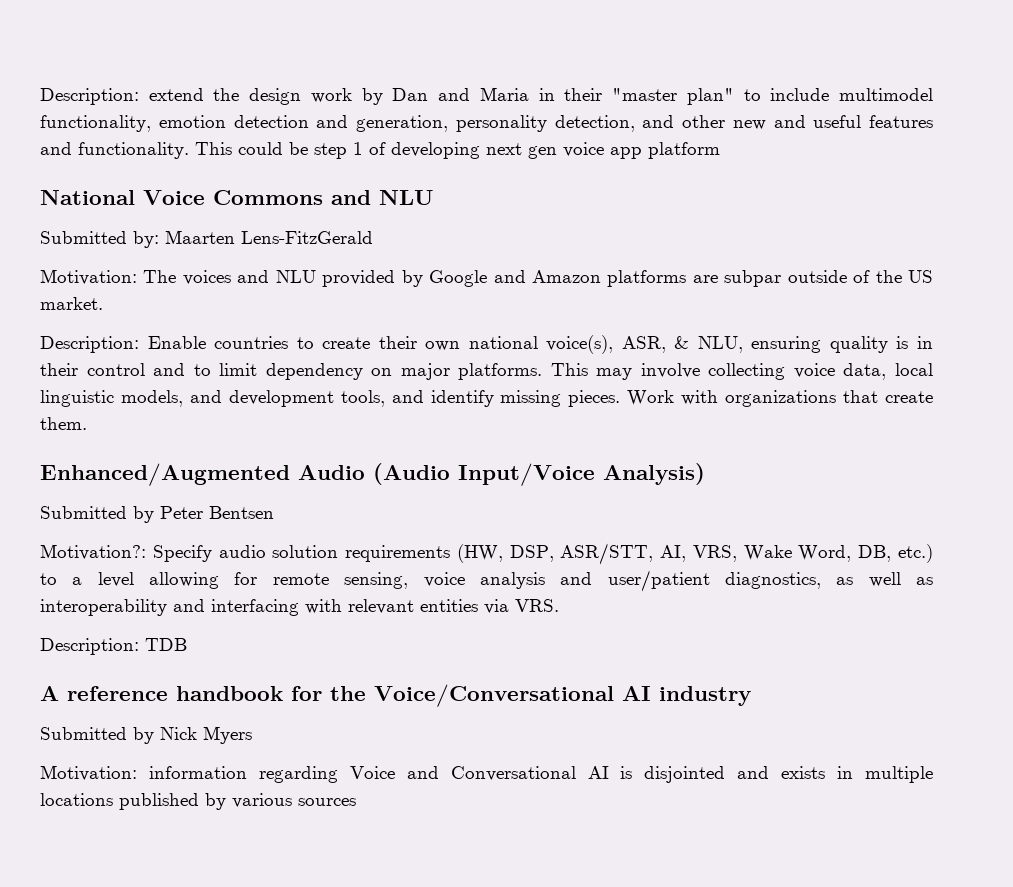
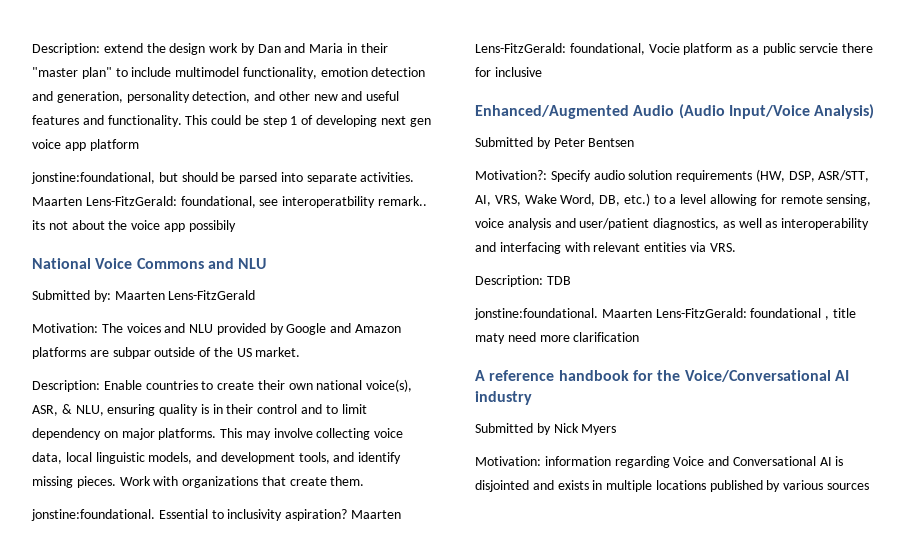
+ jonstine:foundational, but should be parsed into separate activities. Maarten Lens-FitzGerald: foundational, see interoperatbility remark.. its not about the voice app possibily
+ jonstine:foundational. Essential to inclusivity aspiration? Maarten Lens-FitzGerald: foundational, Vocie platform as a public servcie there for inclusive
+ jonstine:foundational. Maarten Lens-FitzGerald: foundational , title maty need more clarification

